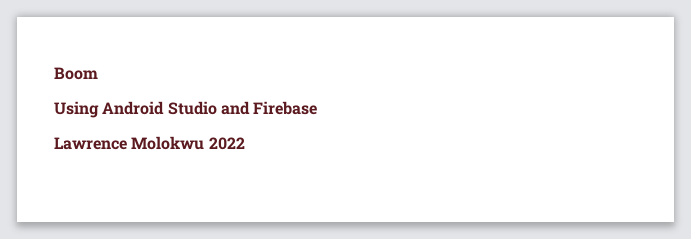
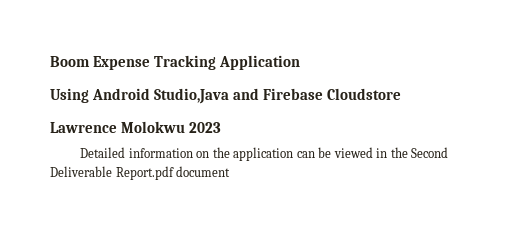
- Boom
+ Boom Expense Tracking Application
- Using Android Studio and Firebase
+ Using Android Studio,Java and Firebase Cloudstore
- Lawrence Molokwu 2022
+ Lawrence Molokwu 2023
+ Detailed information on the application can be viewed in the Second Deliverable Report.pdf document

